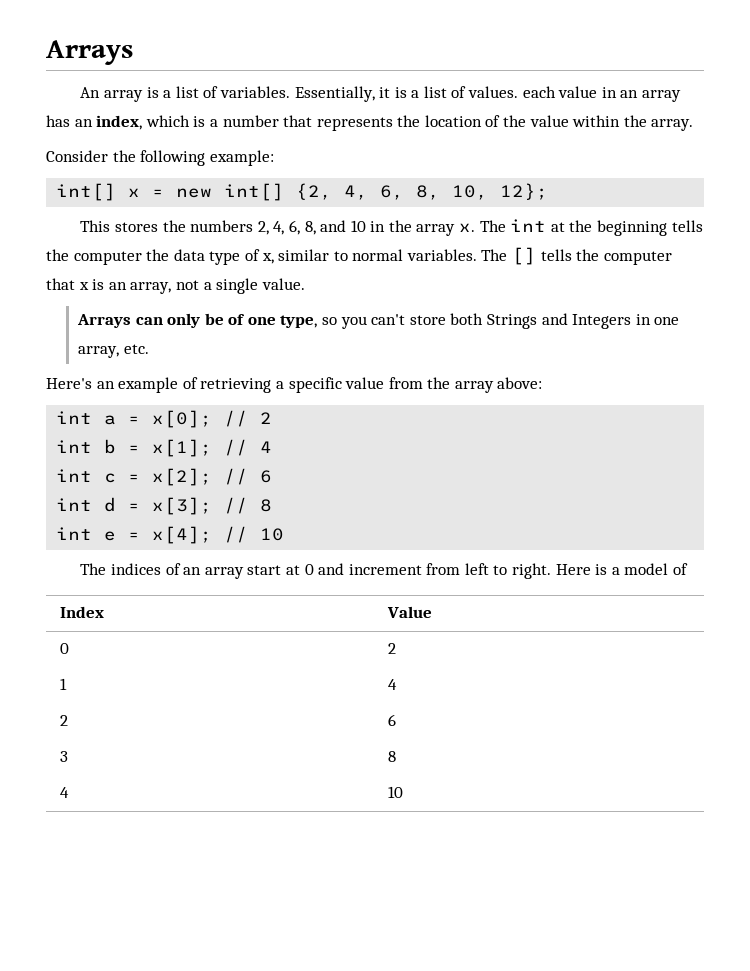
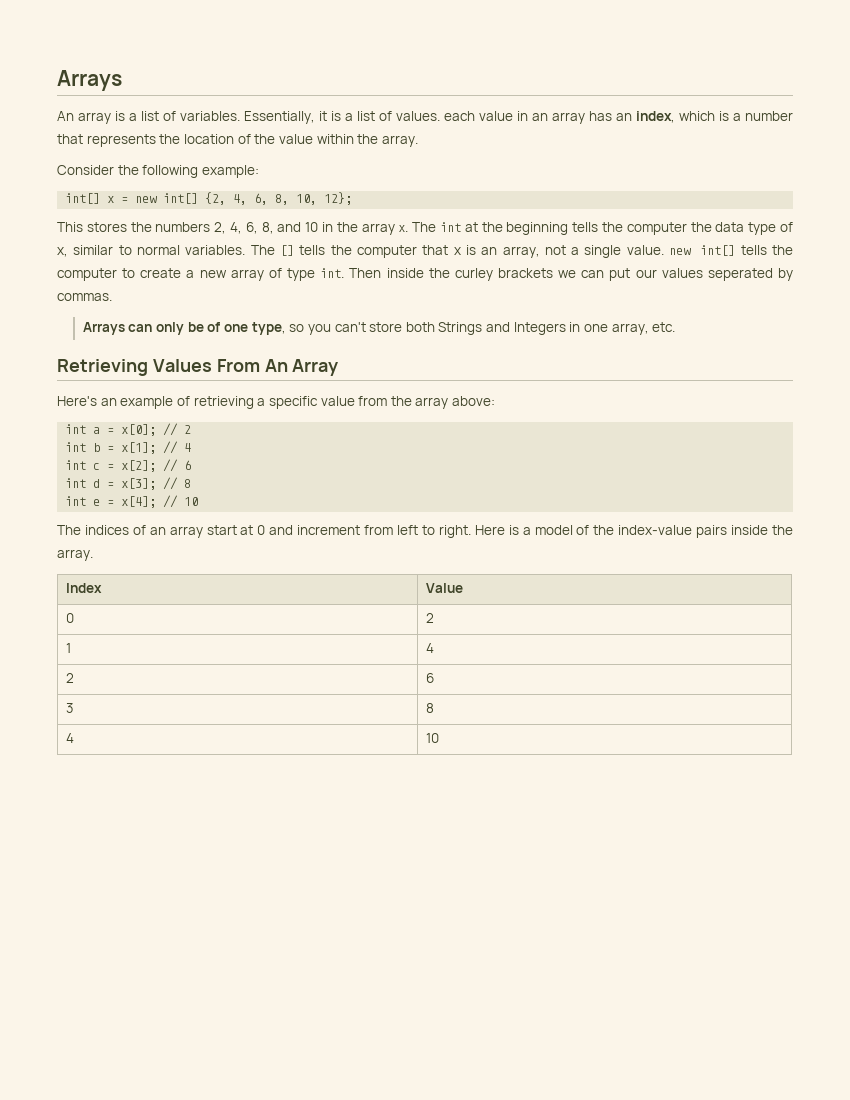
- The [] tells the computer that x is an array, not a single value.
+ The [] tells the computer that x is an array, not a single value. new int[] tells the computer to create a new array of type int. Then inside the curley brackets we can put our values seperated by commas.
+ Retrieving Values From An Array
- Here is a model of
+ Here is a model of the index-value pairs inside the array.

